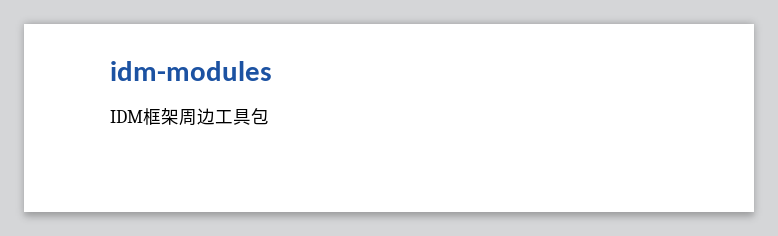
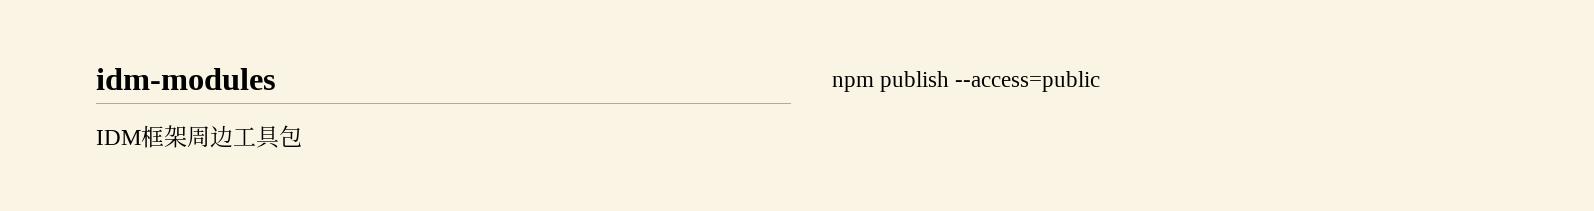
+ npm publish --access=public

